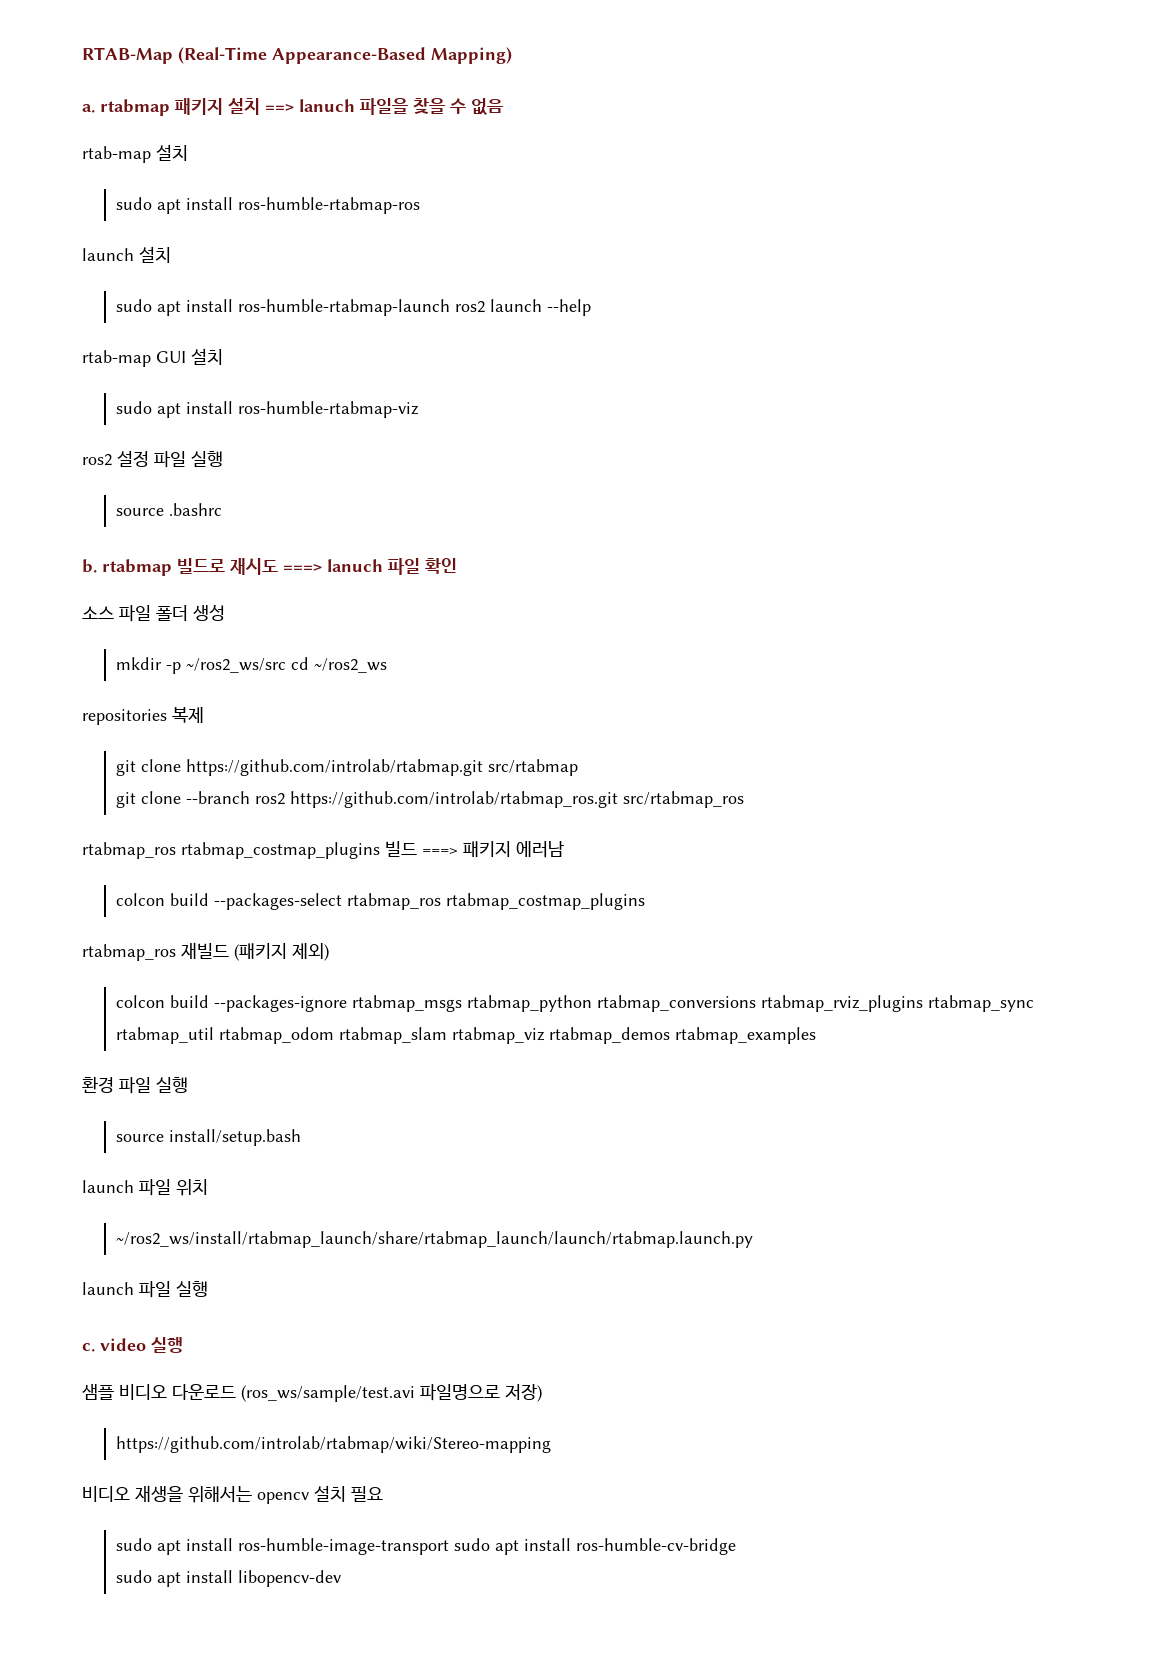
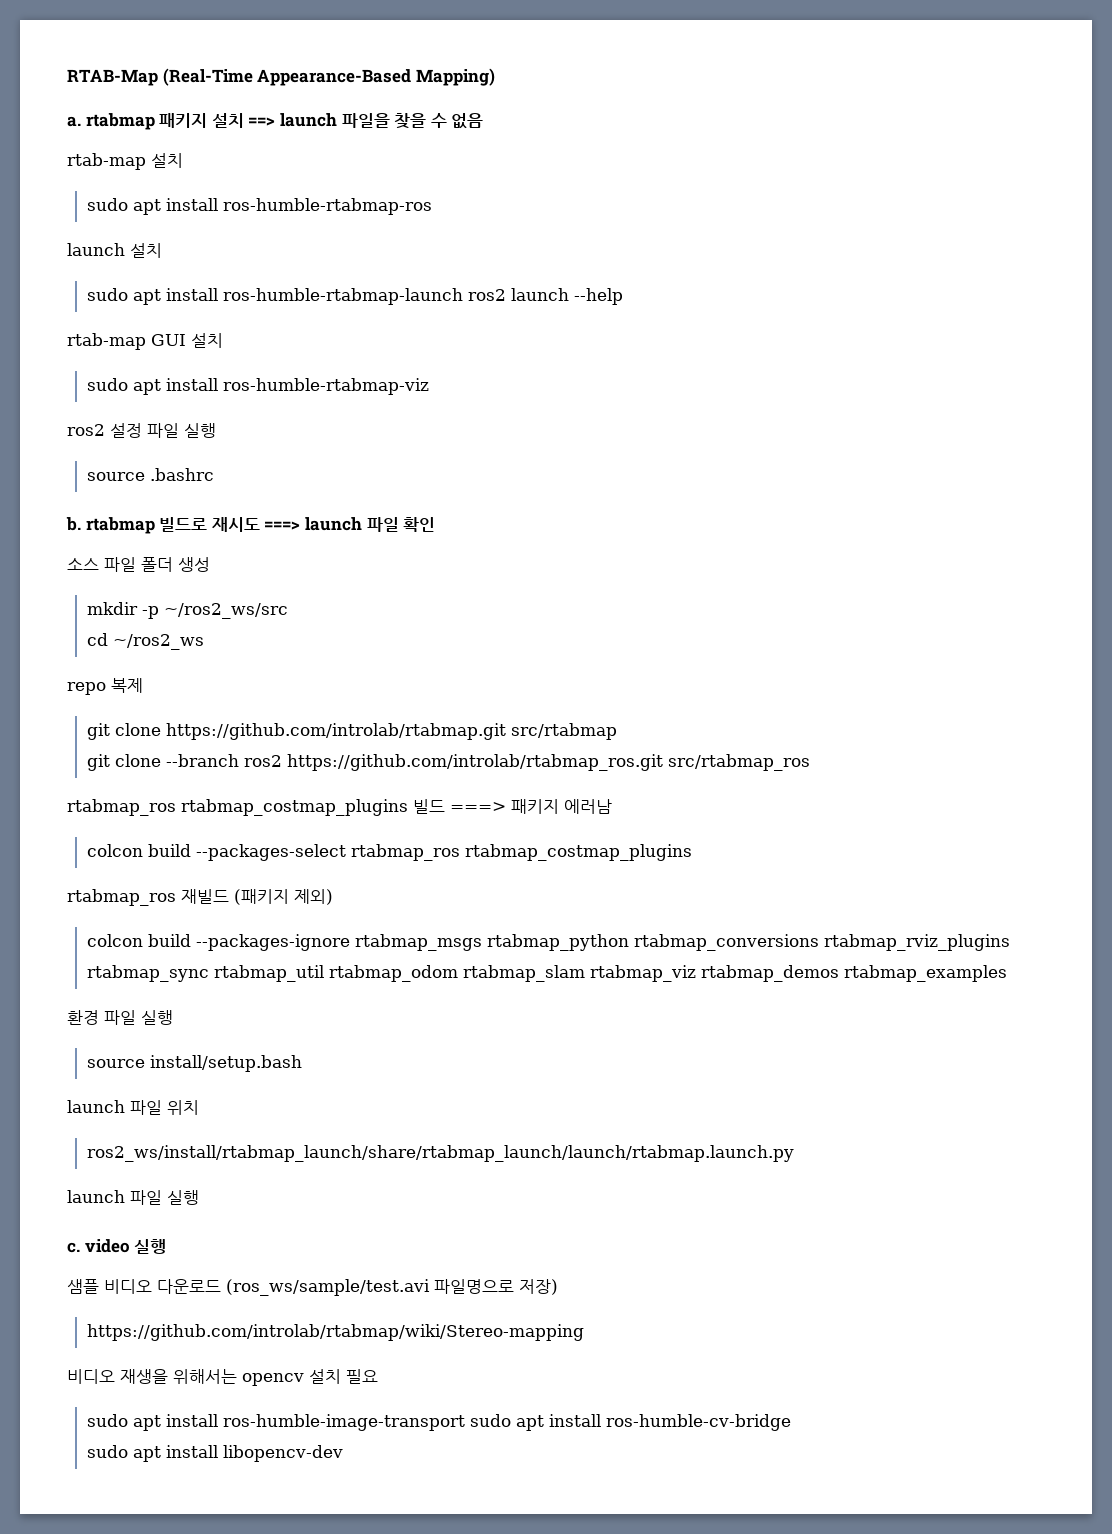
- a. rtabmap 패키지 설치 ==> lanuch 파일을 찾을 수 없음
+ a. rtabmap 패키지 설치 ==> launch 파일을 찾을 수 없음
- b. rtabmap 빌드로 재시도 ===> lanuch 파일 확인
+ b. rtabmap 빌드로 재시도 ===> launch 파일 확인
- mkdir -p ~/ros2_ws/src cd ~/ros2_ws
+ mkdir -p ~/ros2_ws/src
+ cd ~/ros2_ws
- repositories 복제
+ repo 복제
- ~/ros2_ws/install/rtabmap_launch/share/rtabmap_launch/launch/rtabmap.launch.py
+ ros2_ws/install/rtabmap_launch/share/rtabmap_launch/launch/rtabmap.launch.py

